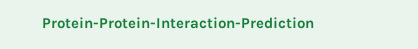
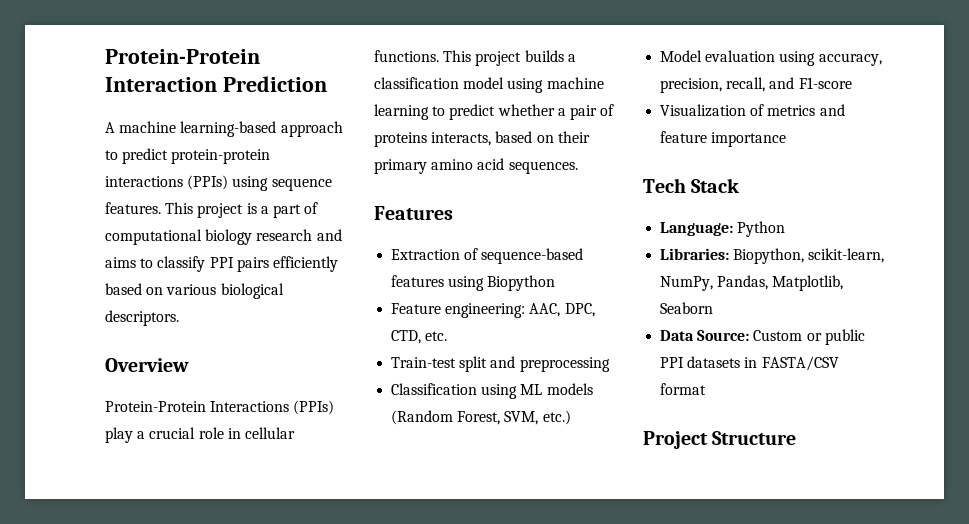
- Protein-Protein-Interaction-Prediction
+ Protein-Protein Interaction Prediction
+ A machine learning-based approach to predict protein-protein interactions (PPIs) using sequence features. This project is a part of computational biology research and aims to classify PPI pairs efficiently based on various biological descriptors.
+ Overview
+ Protein-Protein Interactions (PPIs) play a crucial role in cellular functions. This project builds a classification model using machine learning to predict whether a pair of proteins interacts, based on their primary amino acid sequences.
+ Features
+ Extraction of sequence-based features using Biopython
+ Feature engineering: AAC, DPC, CTD, etc.
+ Train-test split and preprocessing
+ Classification using ML models (Random Forest, SVM, etc.)
+ Model evaluation using accuracy, precision, recall, and F1-score
+ Visualization of metrics and feature importance
+ Tech Stack
+ Language: Python
+ Libraries: Biopython, scikit-learn, NumPy, Pandas, Matplotlib, Seaborn
+ Data Source: Custom or public PPI datasets in FASTA/CSV format
+ Project Structure

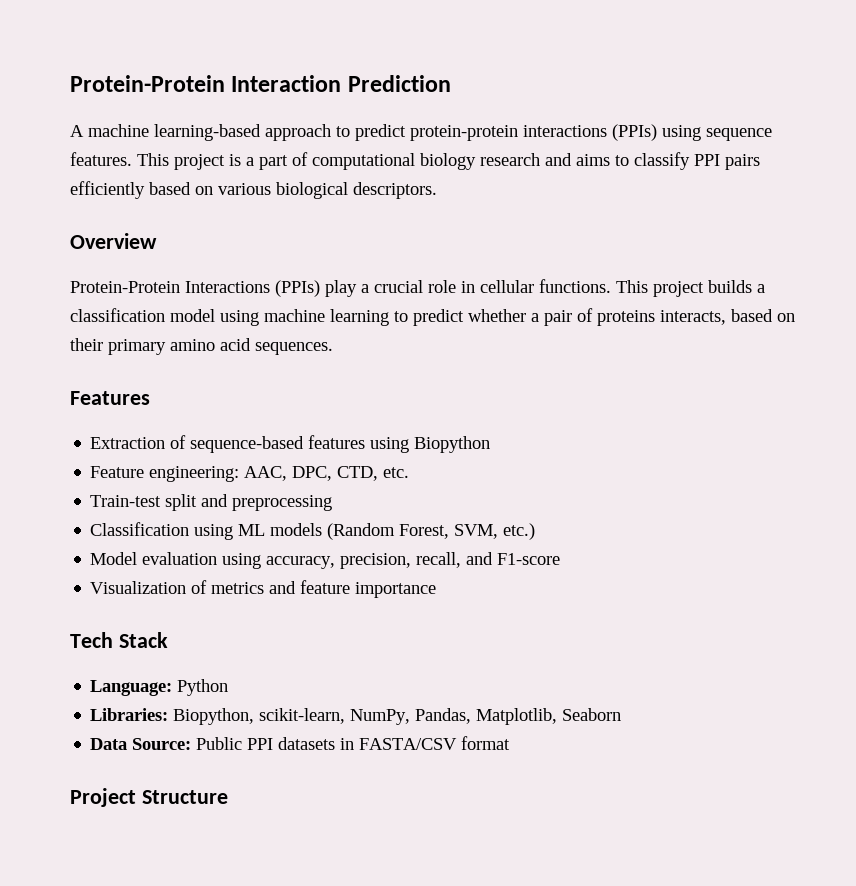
- Data Source: Custom or public PPI datasets in FASTA/CSV format
+ Data Source: Public PPI datasets in FASTA/CSV format

